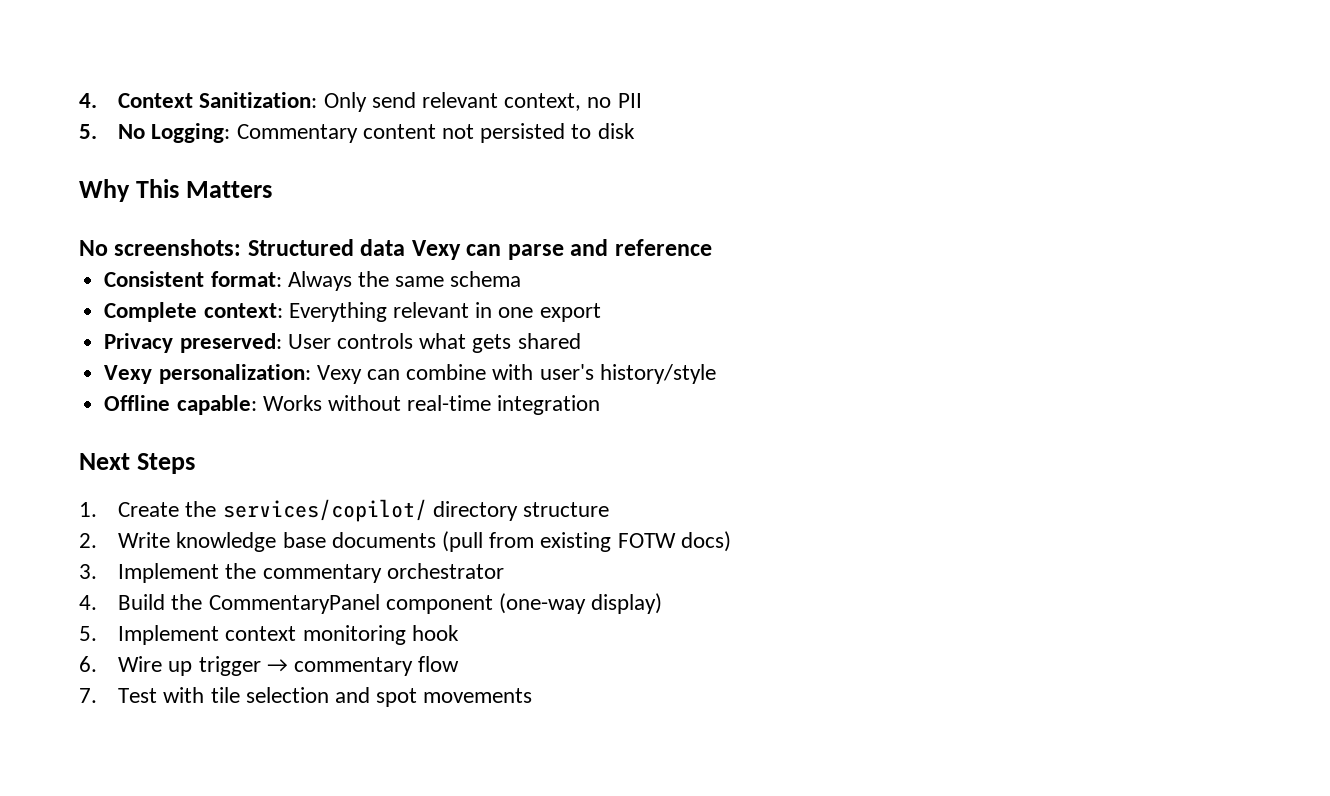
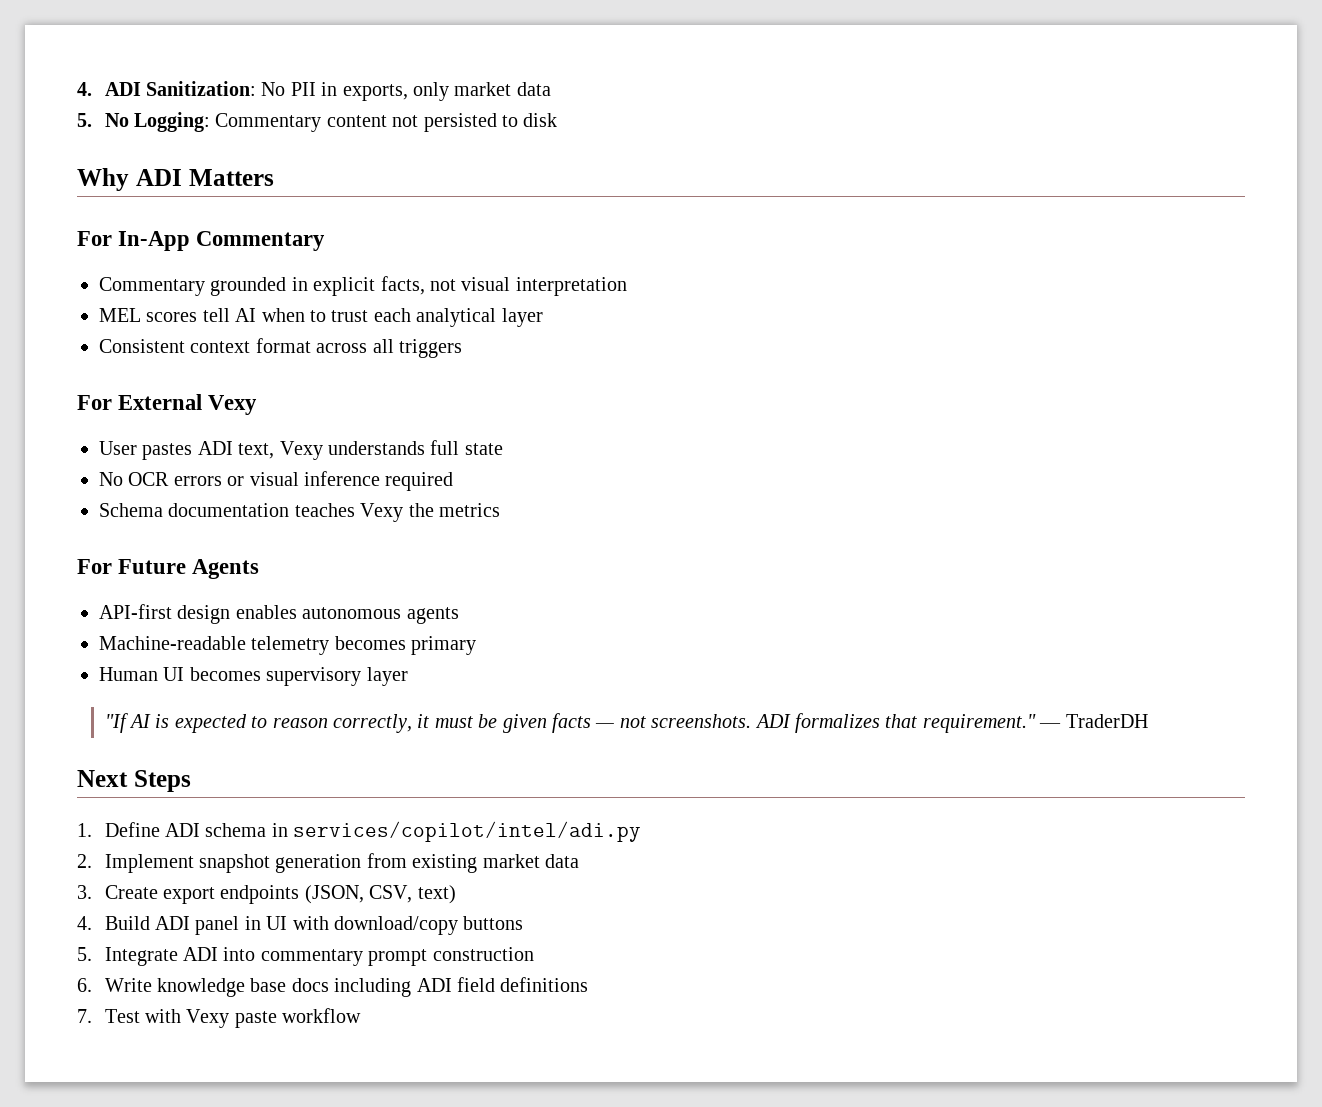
- 4. Context Sanitization: Only send relevant context, no PII
+ 4. ADI Sanitization: No PII in exports, only market data
- Why This Matters
+ Why ADI Matters
- No screenshots: Structured data Vexy can parse and reference
- Consistent format: Always the same schema
- Complete context: Everything relevant in one export
- Privacy preserved: User controls what gets shared
- Vexy personalization: Vexy can combine with user's history/style
- Offline capable: Works without real-time integration
+ For In-App Commentary
+ Commentary grounded in explicit facts, not visual interpretation
+ MEL scores tell AI when to trust each analytical layer
+ Consistent context format across all triggers
+ For External Vexy
+ User pastes ADI text, Vexy understands full state
+ No OCR errors or visual inference required
+ Schema documentation teaches Vexy the metrics
+ For Future Agents
+ API-first design enables autonomous agents
+ Machine-readable telemetry becomes primary
+ Human UI becomes supervisory layer
+ "If AI is expected to reason correctly, it must be given facts — not screenshots. ADI formalizes that requirement." — TraderDH
  Next Steps
- 1. Create the services/copilot/ directory structure
- 2. Write knowledge base documents (pull from existing FOTW docs)
- 3. Implement the commentary orchestrator
- 4. Build the CommentaryPanel component (one-way display)
- 5. Implement context monitoring hook
- 6. Wire up trigger → commentary flow
- 7. Test with tile selection and spot movements
+ 1. Define ADI schema in services/copilot/intel/adi.py
+ 2. Implement snapshot generation from existing market data
+ 3. Create export endpoints (JSON, CSV, text)
+ 4. Build ADI panel in UI with download/copy buttons
+ 5. Integrate ADI into commentary prompt construction
+ 6. Write knowledge base docs including ADI field definitions
+ 7. Test with Vexy paste workflow

